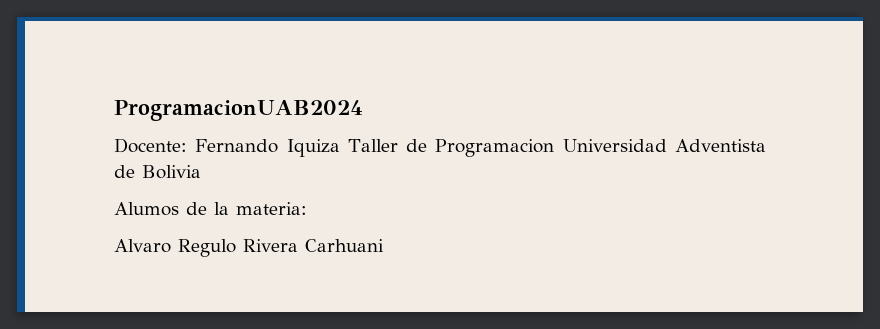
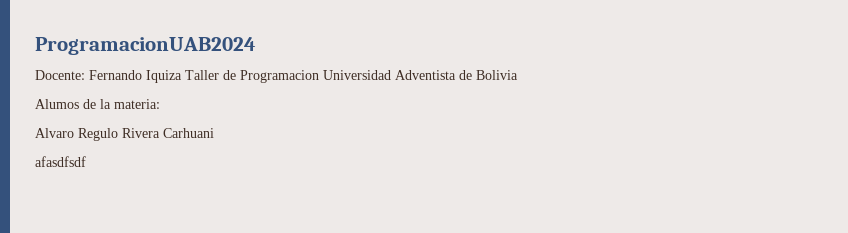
+ afasdfsdf

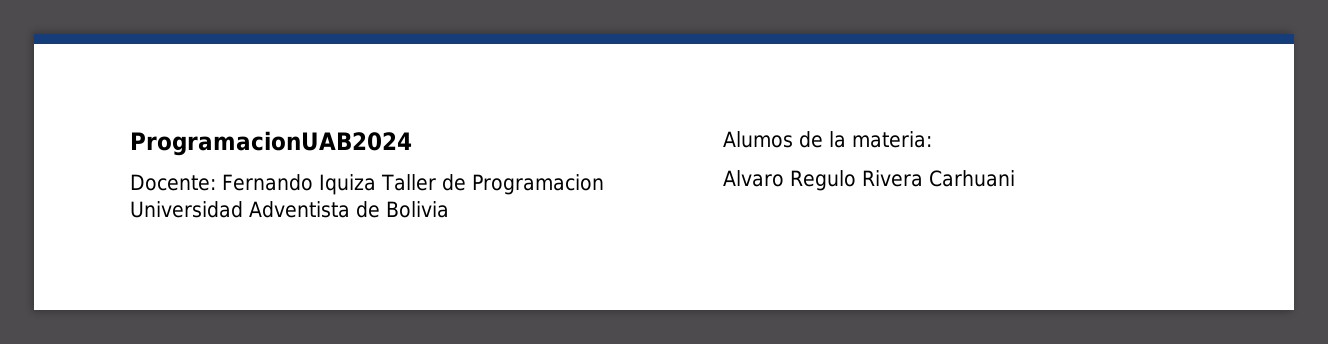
- afasdfsdf

